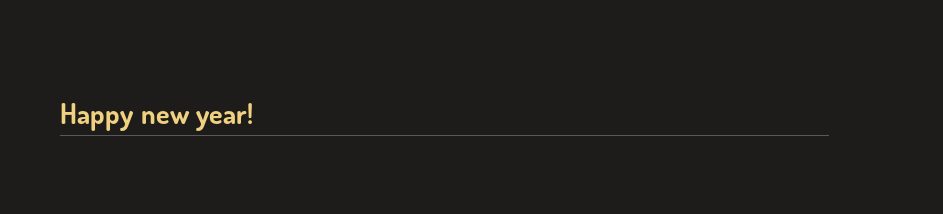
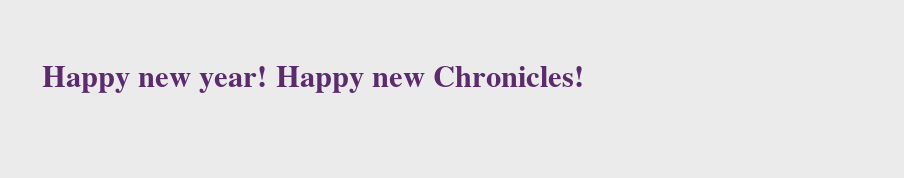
+ Happy new Chronicles!

